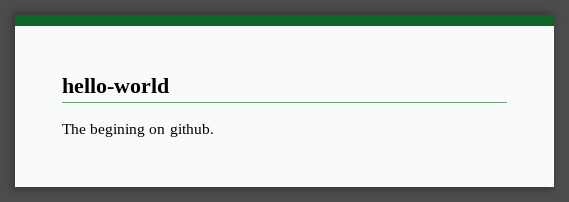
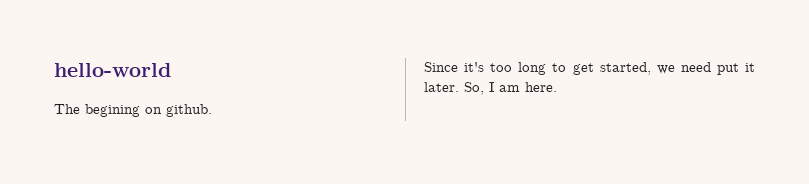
+ Since it's too long to get started, we need put it later. So, I am here.

